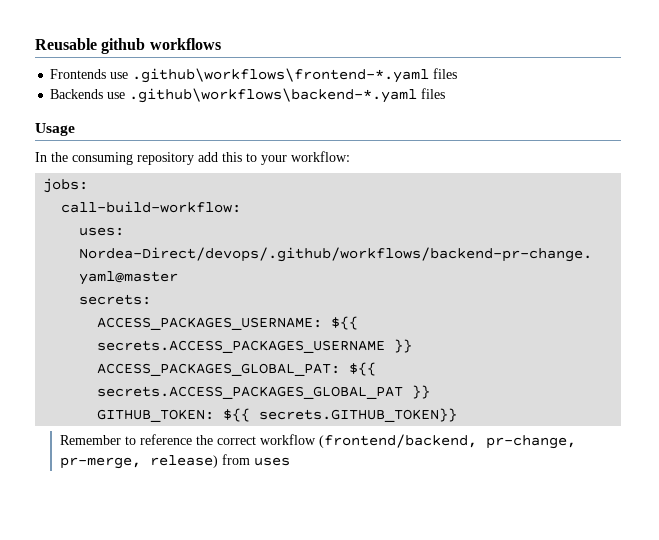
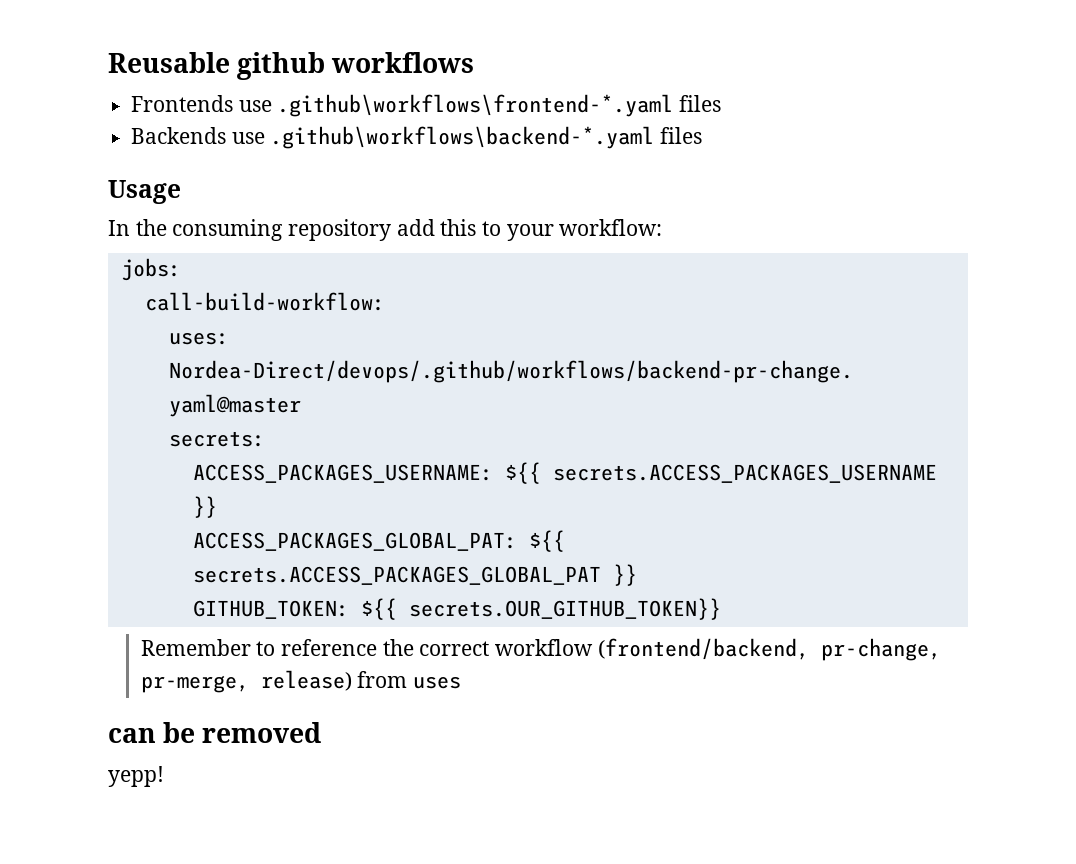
- GITHUB_TOKEN: ${{ secrets.GITHUB_TOKEN}}
+ GITHUB_TOKEN: ${{ secrets.OUR_GITHUB_TOKEN}}
+ can be removed
+ yepp!

